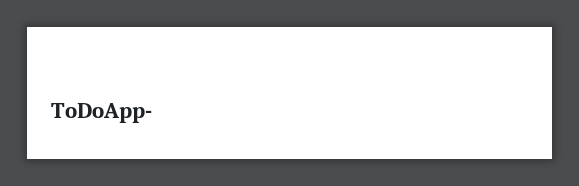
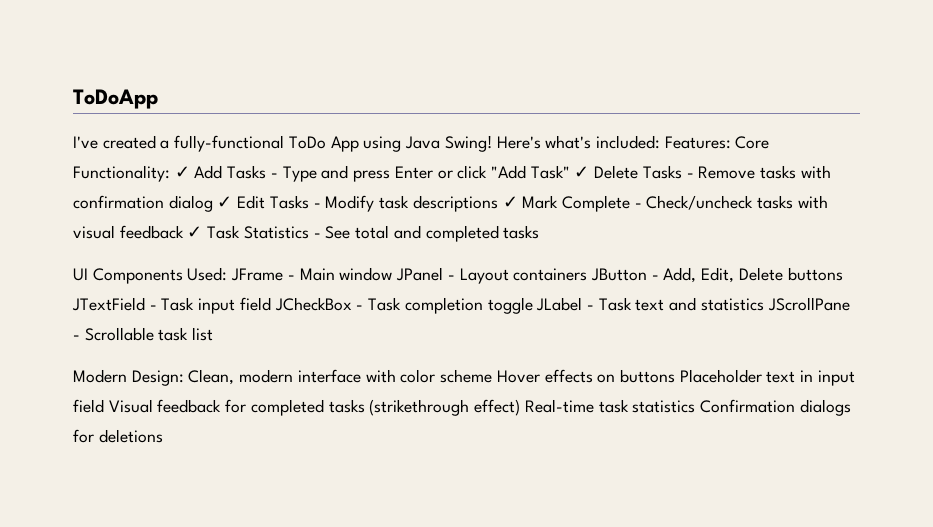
- ToDoApp-
+ ToDoApp
+ I've created a fully-functional ToDo App using Java Swing! Here's what's included: Features: Core Functionality: ✓ Add Tasks - Type and press Enter or click "Add Task" ✓ Delete Tasks - Remove tasks with confirmation dialog ✓ Edit Tasks - Modify task descriptions ✓ Mark Complete - Check/uncheck tasks with visual feedback ✓ Task Statistics - See total and completed tasks
+ UI Components Used: JFrame - Main window JPanel - Layout containers JButton - Add, Edit, Delete buttons JTextField - Task input field JCheckBox - Task completion toggle JLabel - Task text and statistics JScrollPane - Scrollable task list
+ Modern Design: Clean, modern interface with color scheme Hover effects on buttons Placeholder text in input field Visual feedback for completed tasks (strikethrough effect) Real-time task statistics Confirmation dialogs for deletions

